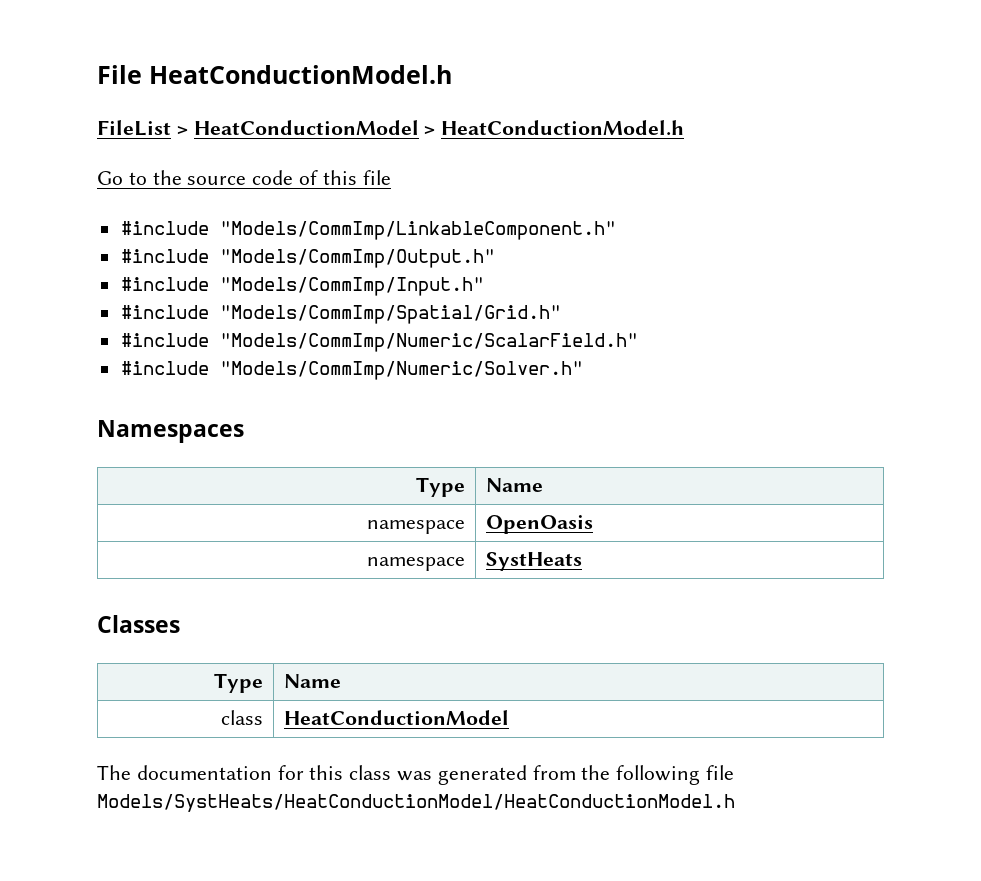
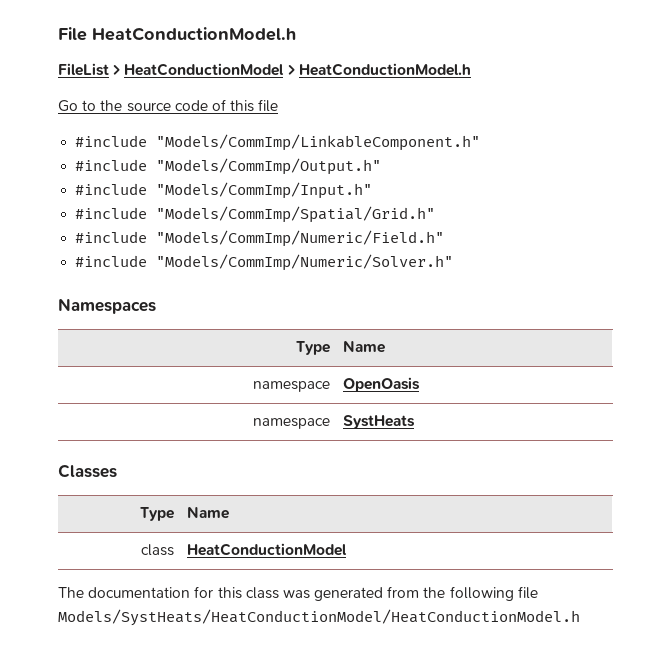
- #include "Models/CommImp/Numeric/ScalarField.h"
+ #include "Models/CommImp/Numeric/Field.h"

